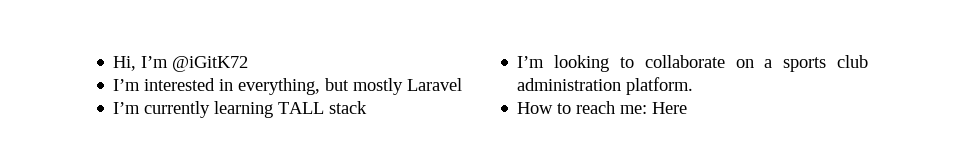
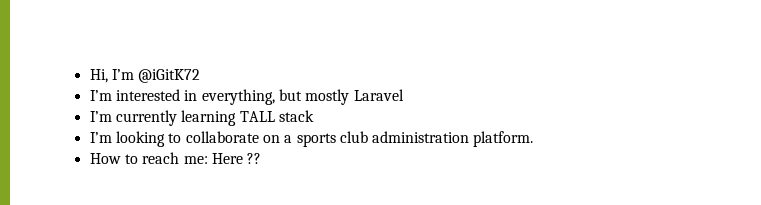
- How to reach me: Here
+ How to reach me: Here ??

